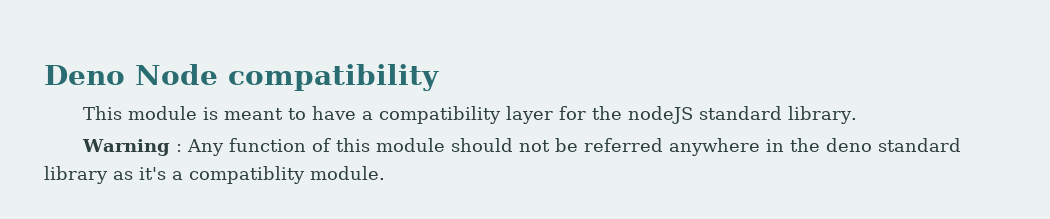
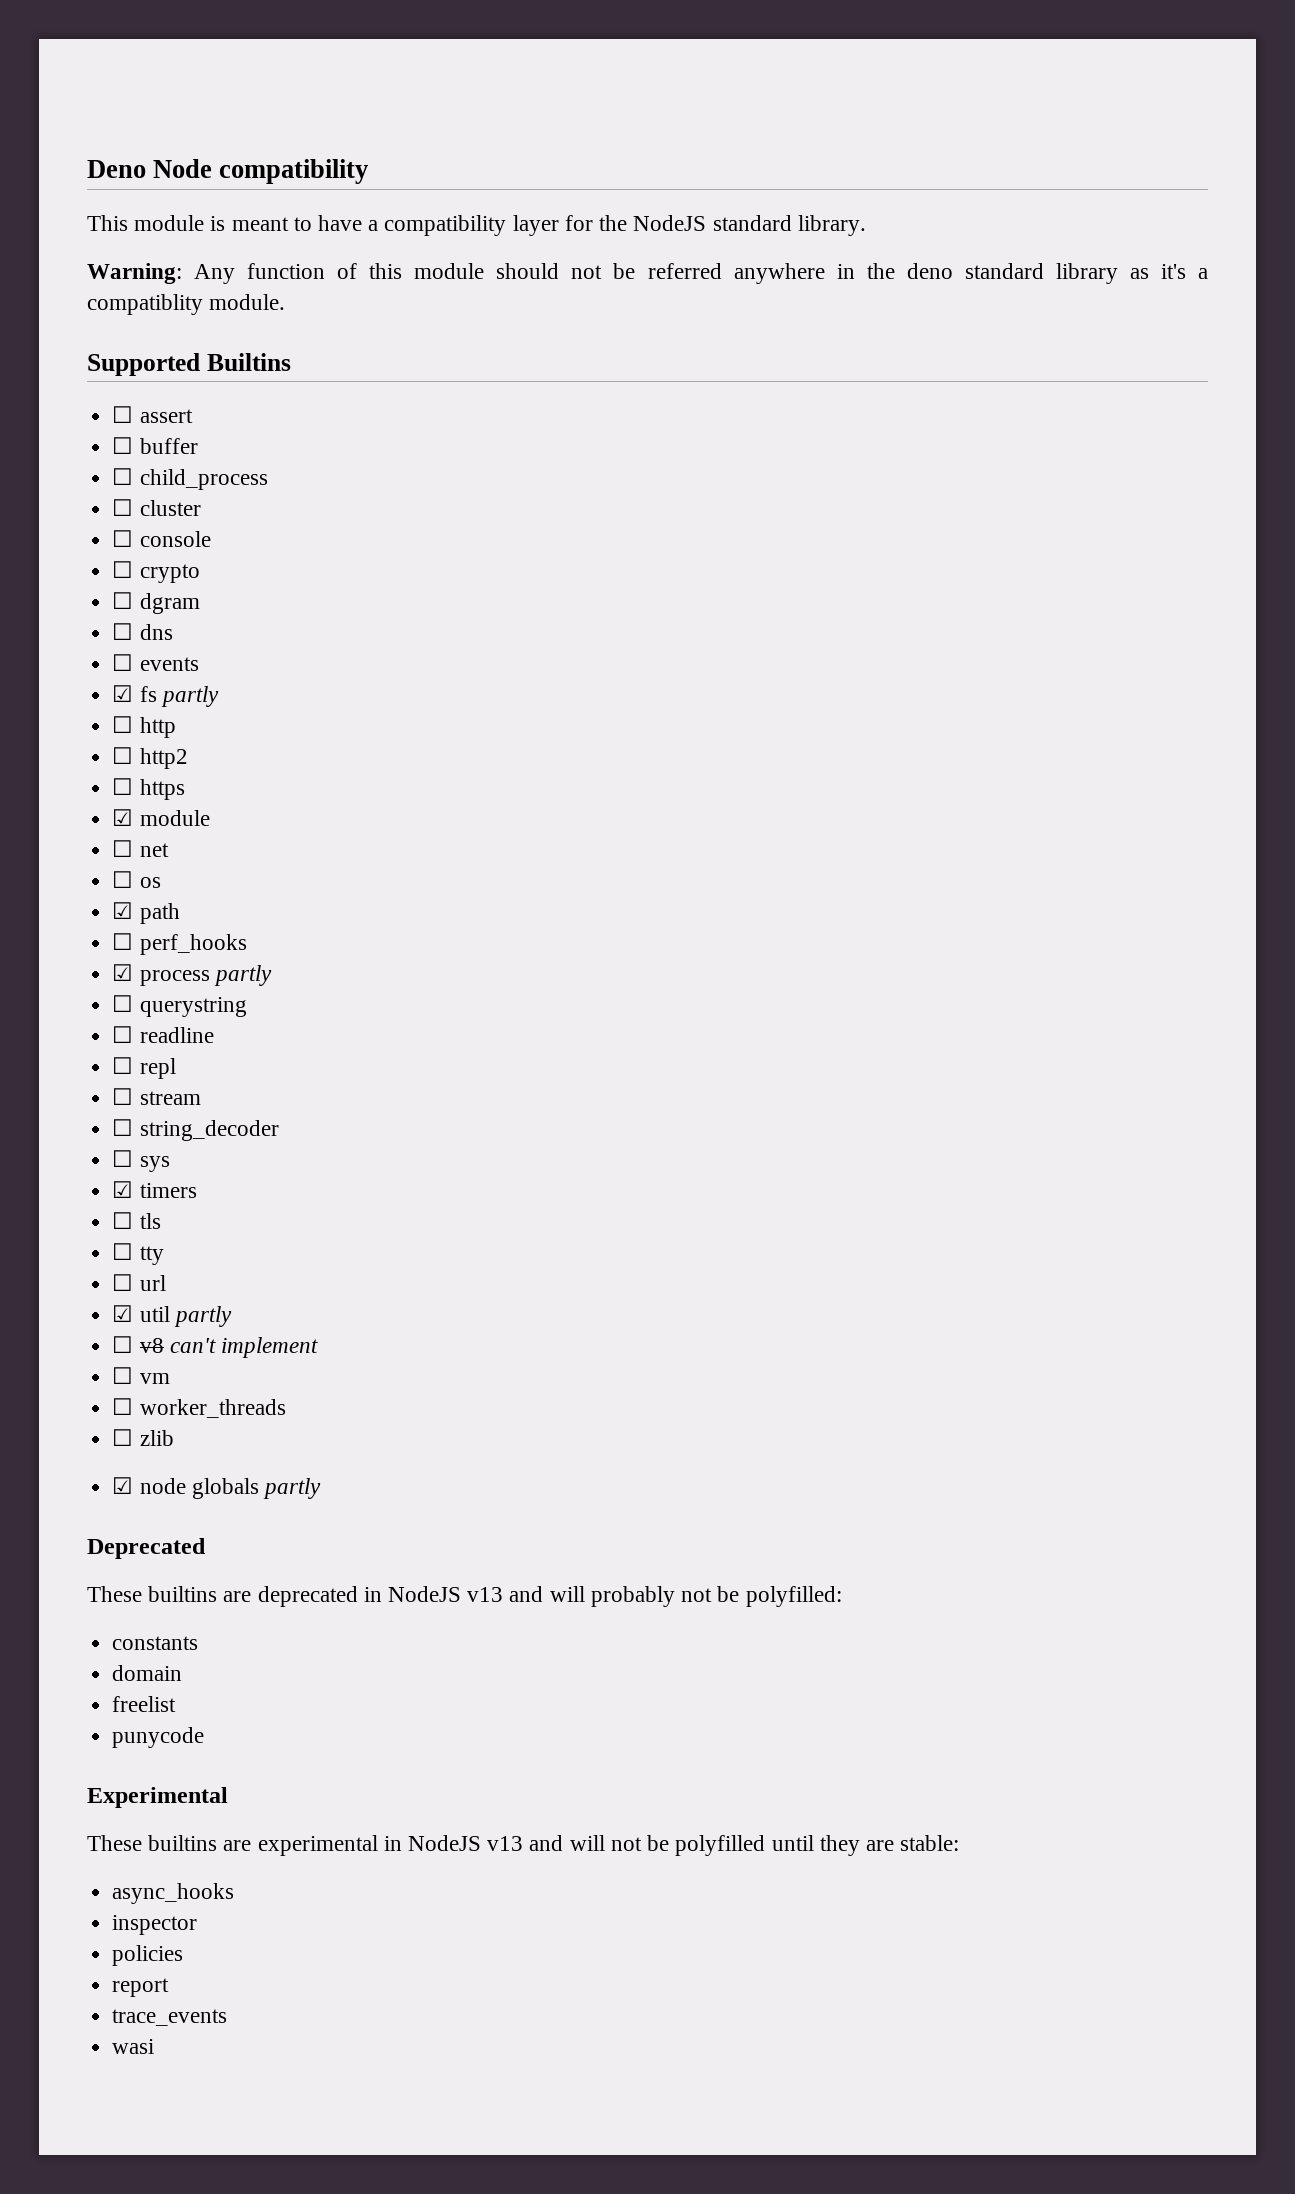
- This module is meant to have a compatibility layer for the nodeJS standard library.
+ This module is meant to have a compatibility layer for the NodeJS standard library.
- Warning : Any function of this module should not be referred anywhere in the deno standard library as it's a compatiblity module.
+ Warning: Any function of this module should not be referred anywhere in the deno standard library as it's a compatiblity module.
+ Supported Builtins
+ ☐ assert
+ ☐ buffer
+ ☐ child_process
+ ☐ cluster
+ ☐ console
+ ☐ crypto
+ ☐ dgram
+ ☐ dns
+ ☐ events
+ ☑ fs partly
+ ☐ http
+ ☐ http2
+ ☐ https
+ ☑ module
+ ☐ net
+ ☐ os
+ ☑ path
+ ☐ perf_hooks
+ ☑ process partly
+ ☐ querystring
+ ☐ readline
+ ☐ repl
+ ☐ stream
+ ☐ string_decoder
+ ☐ sys
+ ☑ timers
+ ☐ tls
+ ☐ tty
+ ☐ url
+ ☑ util partly
+ ☐ v8 can't implement
+ ☐ vm
+ ☐ worker_threads
+ ☐ zlib
+ ☑ node globals partly
+ Deprecated
+ These builtins are deprecated in NodeJS v13 and will probably not be polyfilled:
+ constants
+ domain
+ freelist
+ punycode
+ Experimental
+ These builtins are experimental in NodeJS v13 and will not be polyfilled until they are stable:
+ async_hooks
+ inspector
+ policies
+ report
+ trace_events
+ wasi

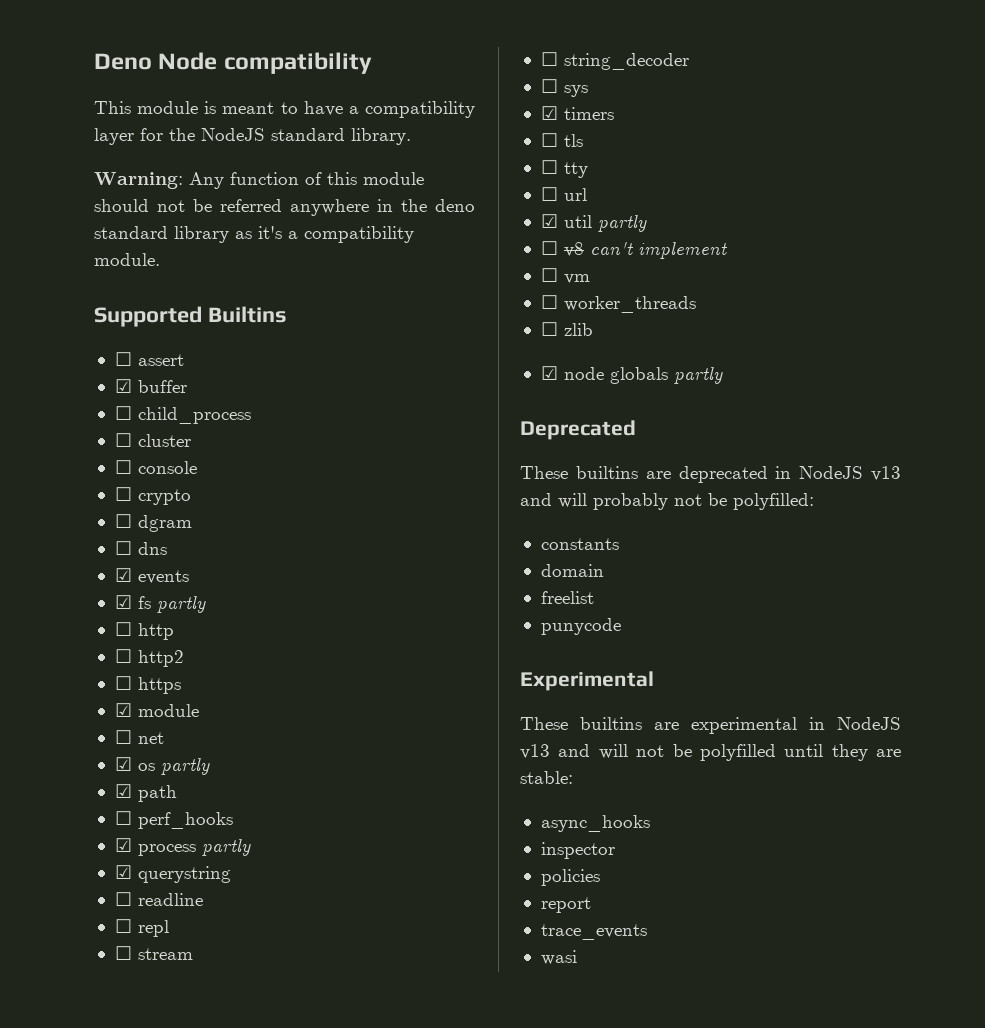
- Warning: Any function of this module should not be referred anywhere in the deno standard library as it's a compatiblity module.
+ Warning: Any function of this module should not be referred anywhere in the deno standard library as it's a compatibility module.
- ☐ buffer
+ ☑ buffer
- ☐ events
+ ☑ events
- ☐ os
+ ☑ os partly
- ☐ querystring
+ ☑ querystring

